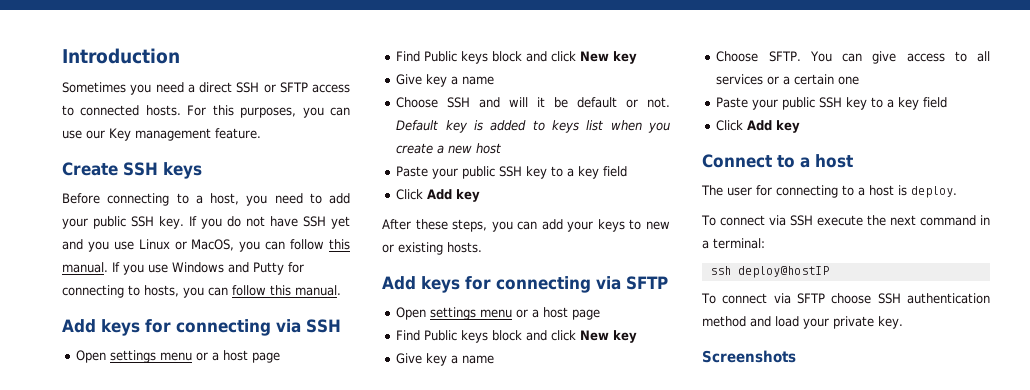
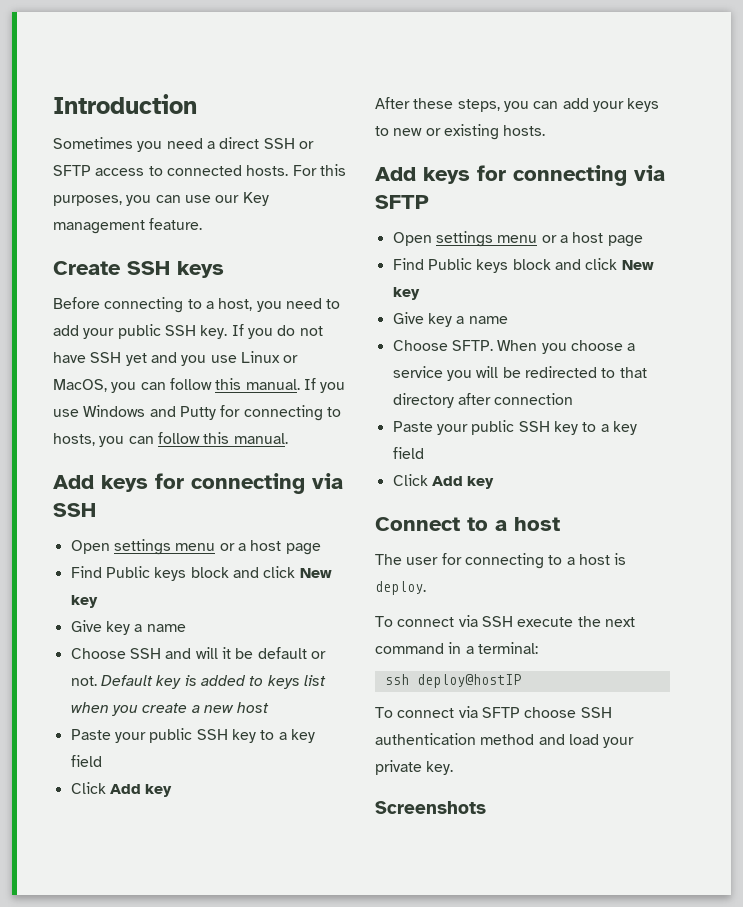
- You can give access to all services or a certain one
+ When you choose a service you will be redirected to that directory after connection

